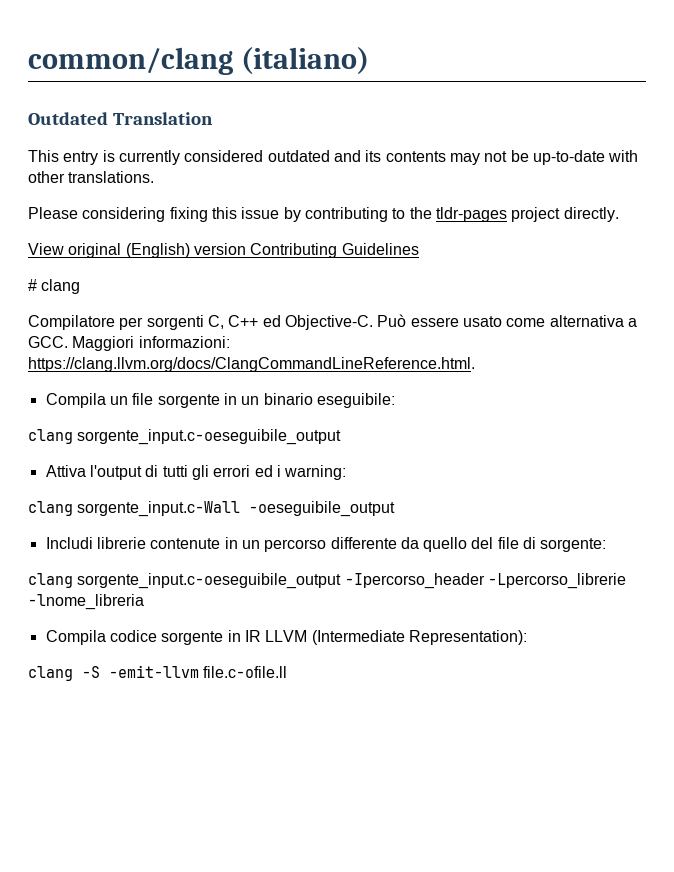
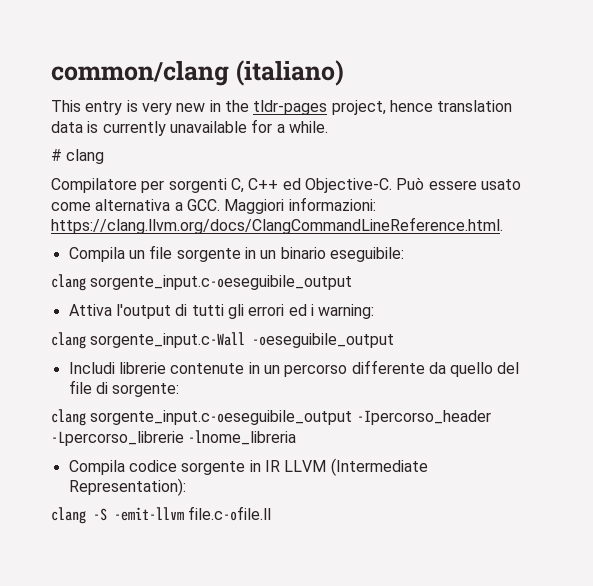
- Outdated Translation
- This entry is currently considered outdated and its contents may not be up-to-date with other translations.
- Please considering fixing this issue by contributing to the tldr-pages project directly.
- View original (English) version Contributing Guidelines
+ This entry is very new in the tldr-pages project, hence translation data is currently unavailable for a while.

